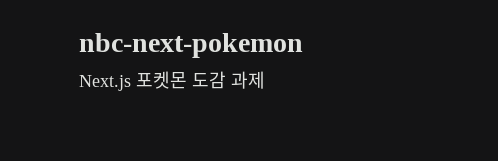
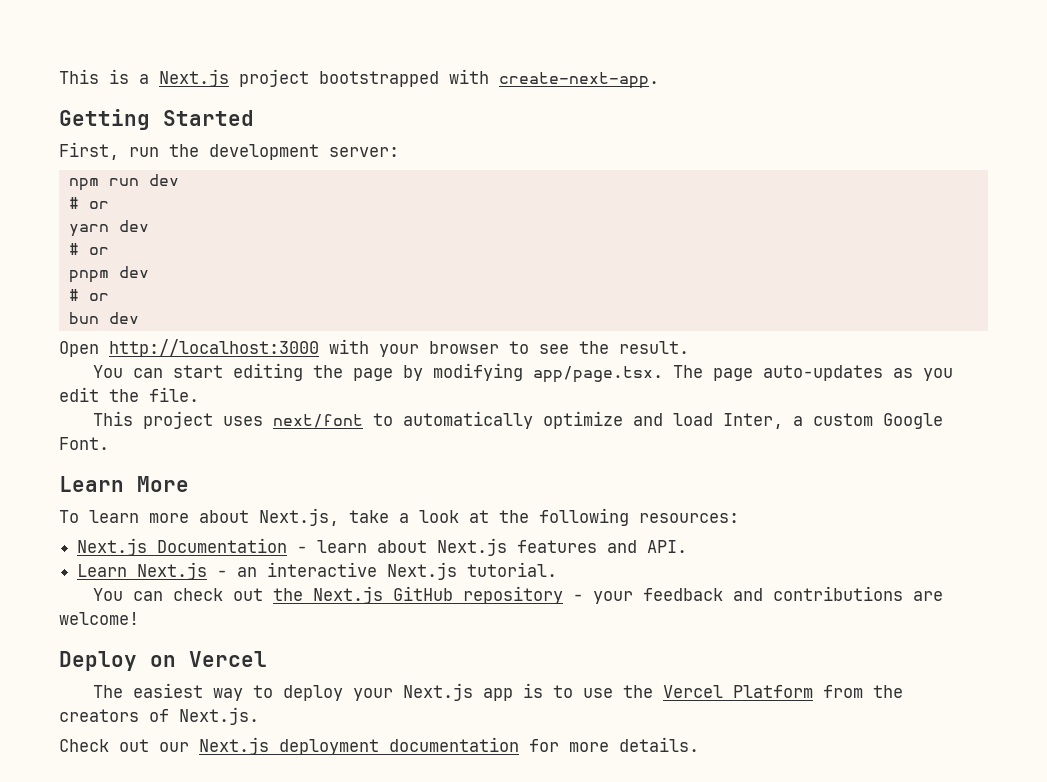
- nbc-next-pokemon
- Next.js 포켓몬 도감 과제
+ This is a Next.js project bootstrapped with create-next-app.
+ Getting Started
+ First, run the development server:
+ npm run dev
+ # or
+ yarn dev
+ # or
+ pnpm dev
+ # or
+ bun dev
+ Open http://localhost:3000 with your browser to see the result.
+ You can start editing the page by modifying app/page.tsx. The page auto-updates as you edit the file.
+ This project uses next/font to automatically optimize and load Inter, a custom Google Font.
+ Learn More
+ To learn more about Next.js, take a look at the following resources:
+ Next.js Documentation - learn about Next.js features and API.
+ Learn Next.js - an interactive Next.js tutorial.
+ You can check out the Next.js GitHub repository - your feedback and contributions are welcome!
+ Deploy on Vercel
+ The easiest way to deploy your Next.js app is to use the Vercel Platform from the creators of Next.js.
+ Check out our Next.js deployment documentation for more details.

